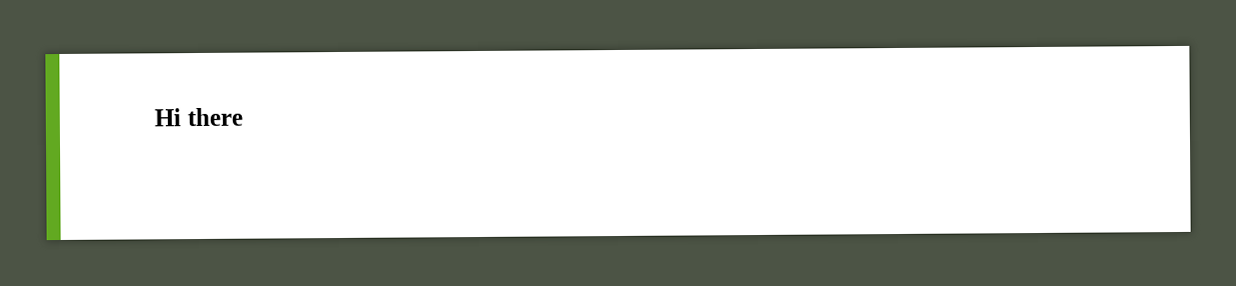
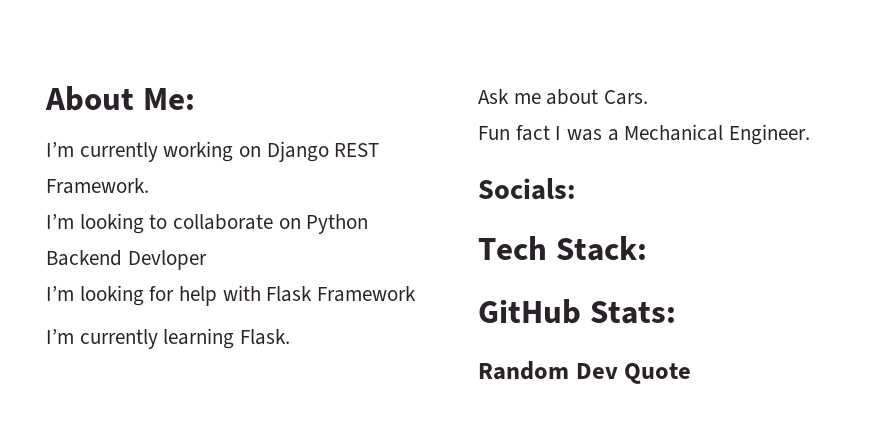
- Hi there
+ About Me:
+ I’m currently working on Django REST Framework.
+ I’m looking to collaborate on Python Backend Devloper
+ I’m looking for help with Flask Framework
+ I’m currently learning Flask.
+ Ask me about Cars.
+ Fun fact I was a Mechanical Engineer.
+ Socials:
+ Tech Stack:
+ GitHub Stats:
+ Random Dev Quote

